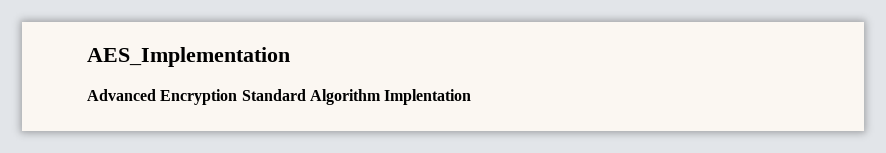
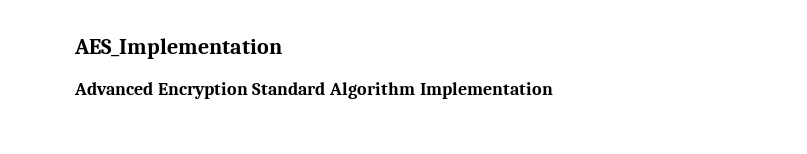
- Advanced Encryption Standard Algorithm Implentation
+ Advanced Encryption Standard Algorithm Implementation

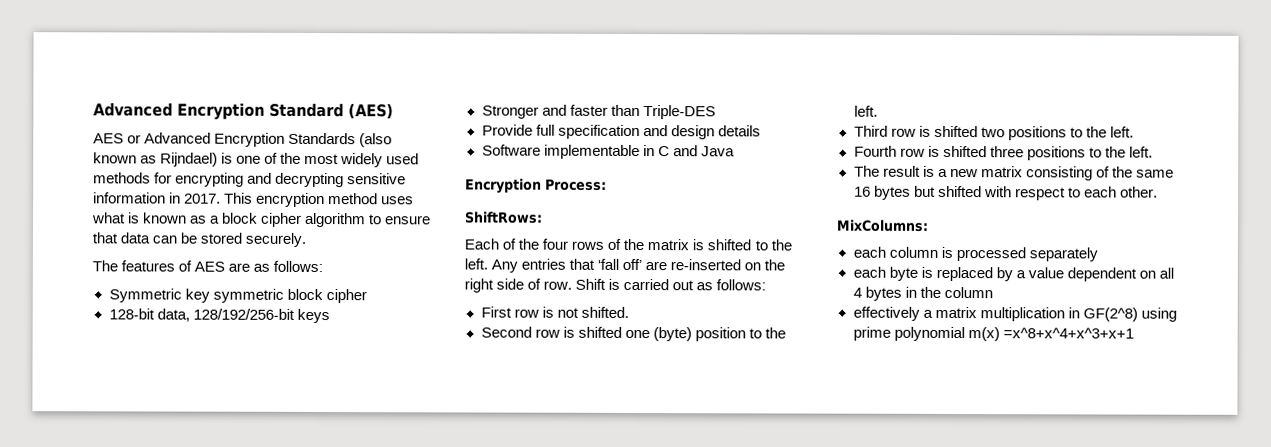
- AES_Implementation
- Advanced Encryption Standard Algorithm Implementation
+ Advanced Encryption Standard (AES)
+ AES or Advanced Encryption Standards (also known as Rijndael) is one of the most widely used methods for encrypting and decrypting sensitive information in 2017. This encryption method uses what is known as a block cipher algorithm to ensure that data can be stored securely.
+ The features of AES are as follows:
+ Symmetric key symmetric block cipher
+ 128-bit data, 128/192/256-bit keys
+ Stronger and faster than Triple-DES
+ Provide full specification and design details
+ Software implementable in C and Java
+ Encryption Process:
+ ShiftRows:
+ Each of the four rows of the matrix is shifted to the left. Any entries that ‘fall off’ are re-inserted on the right side of row. Shift is carried out as follows:
+ First row is not shifted.
+ Second row is shifted one (byte) position to the left.
+ Third row is shifted two positions to the left.
+ Fourth row is shifted three positions to the left.
+ The result is a new matrix consisting of the same 16 bytes but shifted with respect to each other.
+ MixColumns:
+ each column is processed separately
+ each byte is replaced by a value dependent on all 4 bytes in the column
+ effectively a matrix multiplication in GF(2^8) using prime polynomial m(x) =x^8+x^4+x^3+x+1

